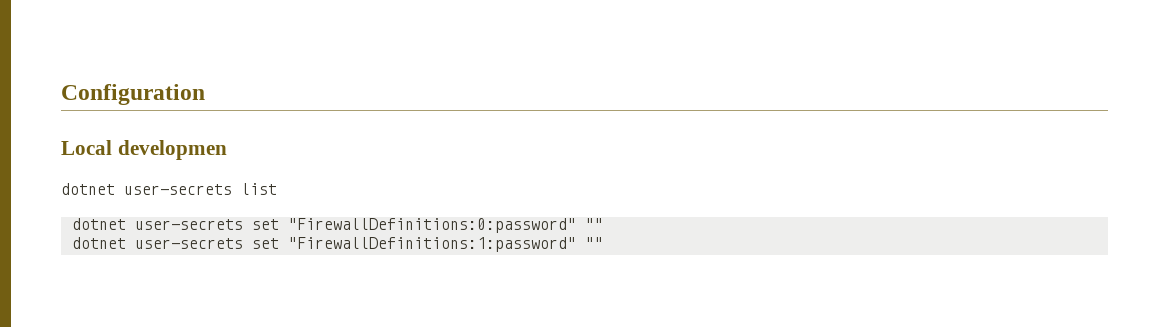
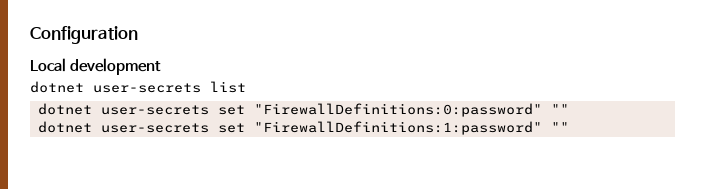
- Local developmen
+ Local development

